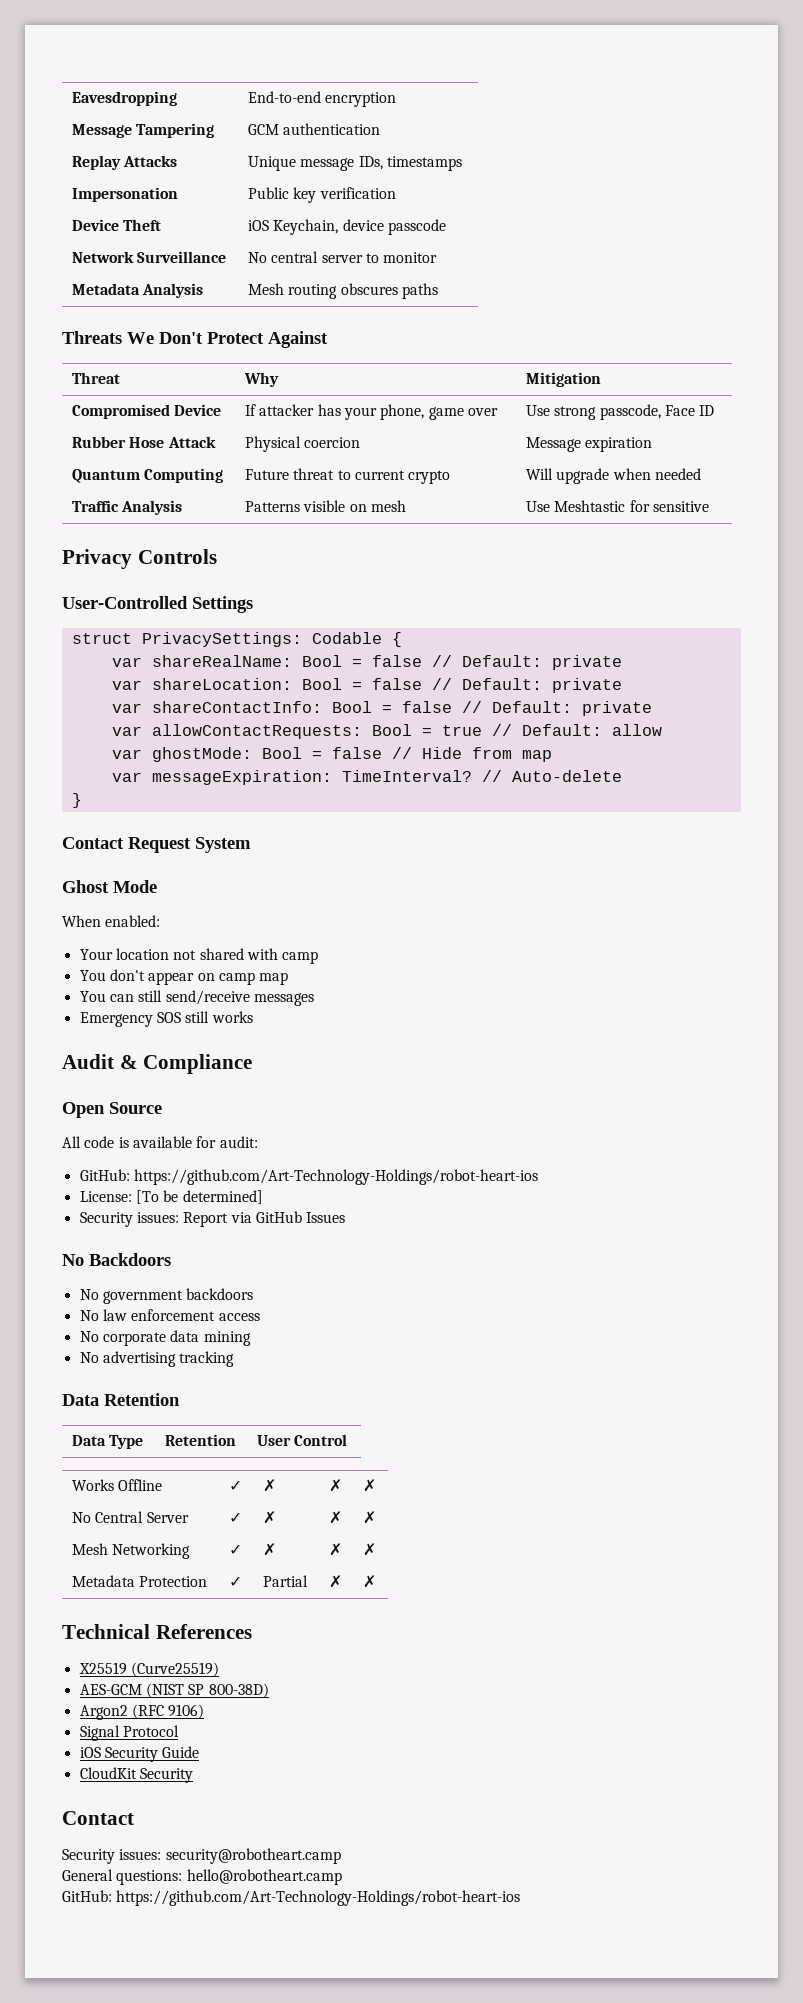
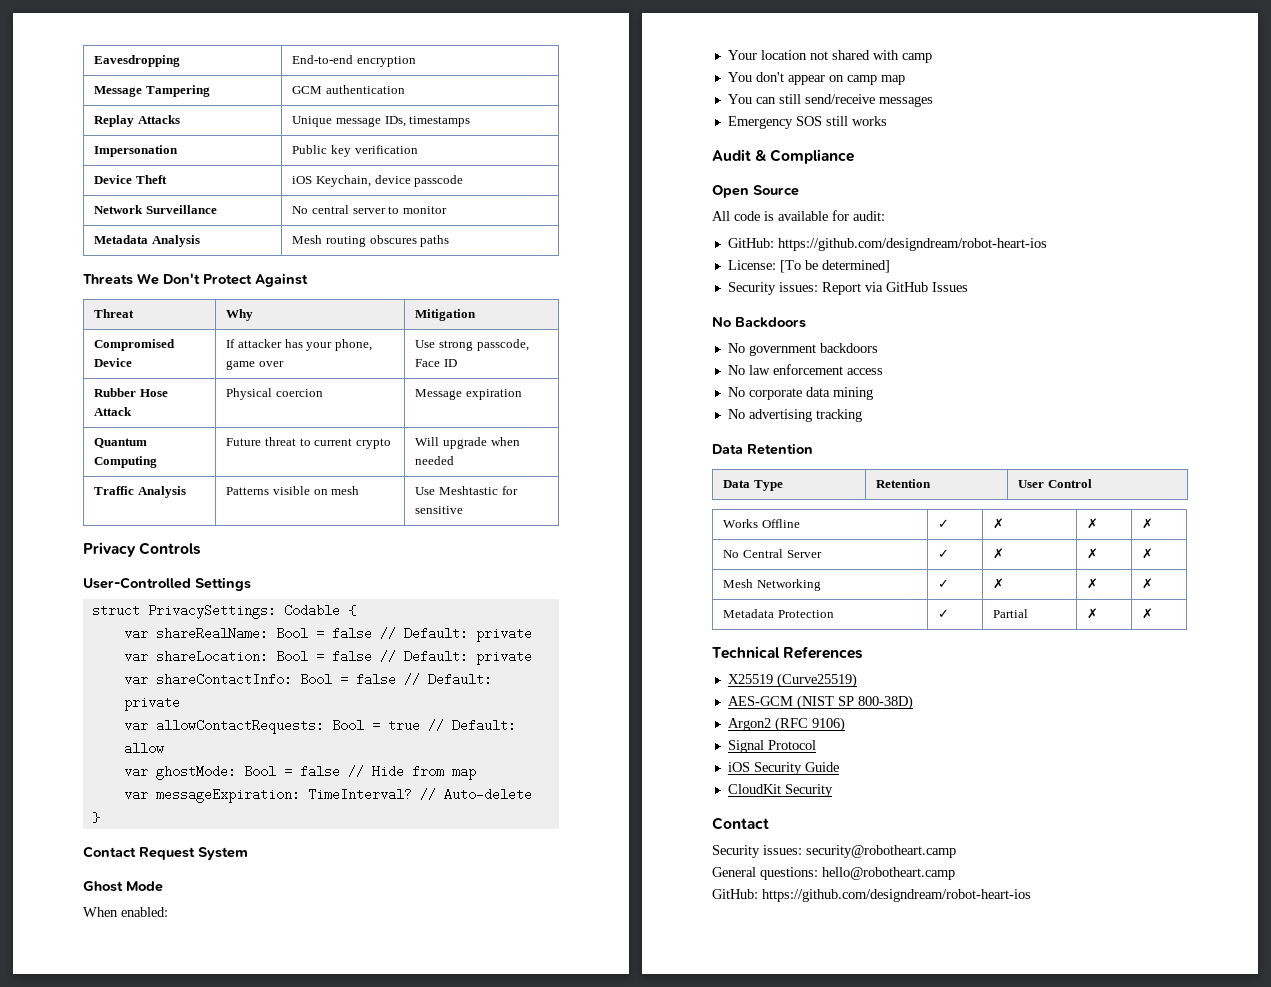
  All code is available for audit:
- GitHub: https://github.com/Art-Technology-Holdings/robot-heart-ios
+ GitHub: https://github.com/designdream/robot-heart-ios
  General questions: hello@robotheart.camp
- GitHub: https://github.com/Art-Technology-Holdings/robot-heart-ios
+ GitHub: https://github.com/designdream/robot-heart-ios

